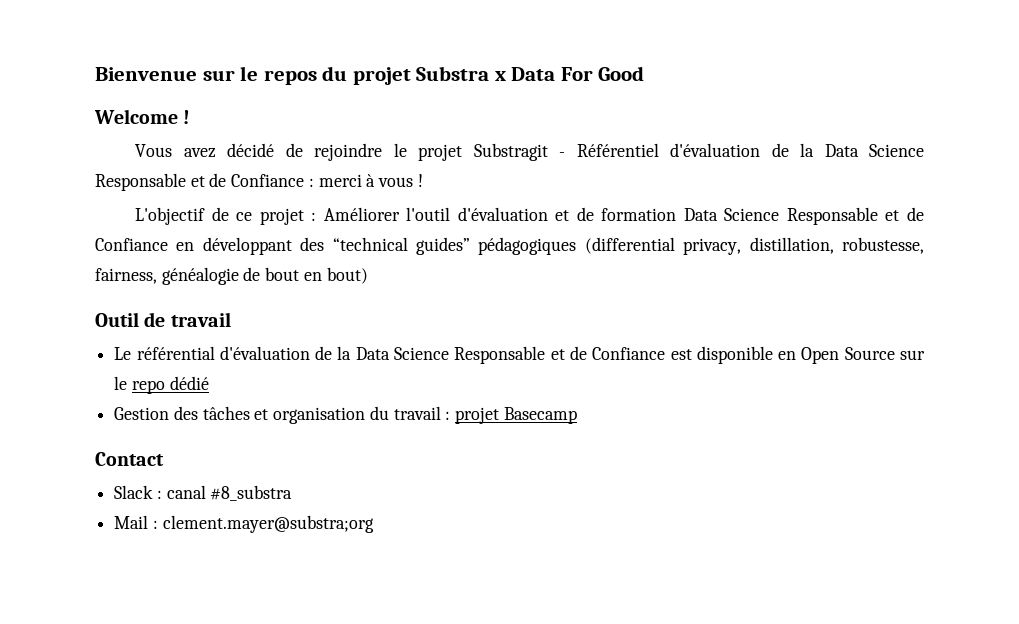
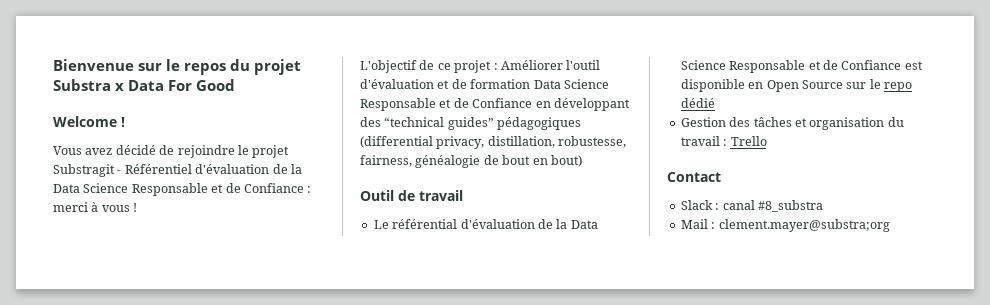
- Gestion des tâches et organisation du travail : projet Basecamp
+ Gestion des tâches et organisation du travail : Trello

